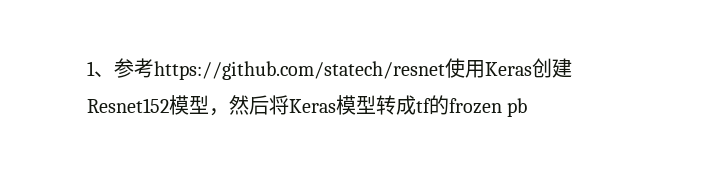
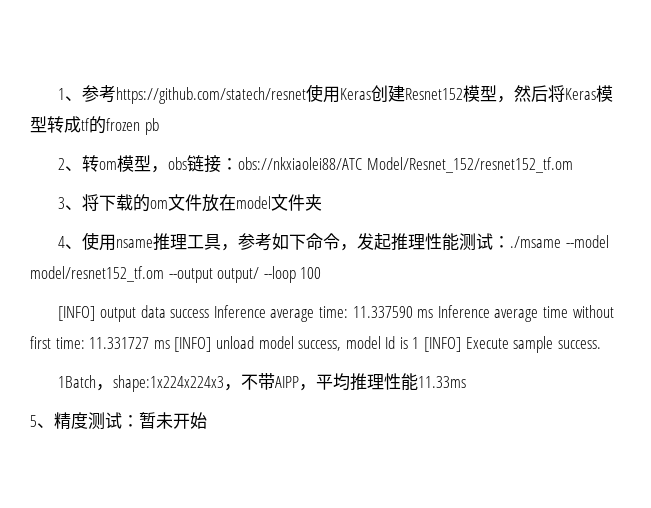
+ 2、转om模型，obs链接：obs://nkxiaolei88/ATC Model/Resnet_152/resnet152_tf.om
+ 3、将下载的om文件放在model文件夹
+ 4、使用nsame推理工具，参考如下命令，发起推理性能测试：./msame --model model/resnet152_tf.om --output output/ --loop 100
+ [INFO] output data success Inference average time: 11.337590 ms Inference average time without first time: 11.331727 ms [INFO] unload model success, model Id is 1 [INFO] Execute sample success.
+ 1Batch，shape:1x224x224x3，不带AIPP，平均推理性能11.33ms
+ 5、精度测试：暂未开始

